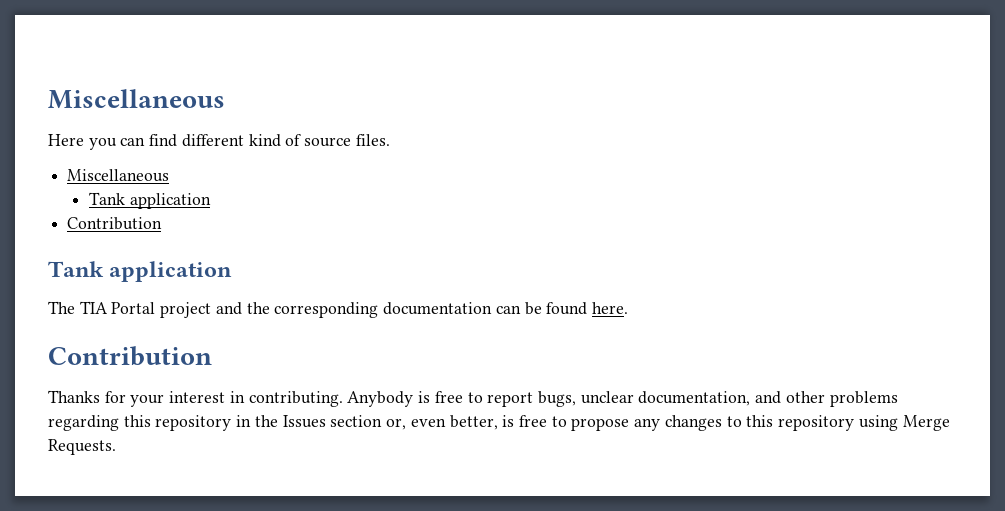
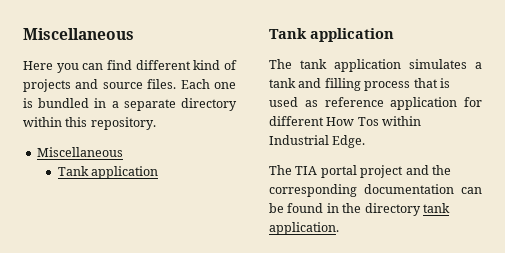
- Here you can find different kind of source files.
+ Here you can find different kind of projects and source files. Each one is bundled in a separate directory within this repository.
  Miscellaneous
  Tank application
- Contribution
  Tank application
+ The tank application simulates a tank and filling process that is used as reference application for different How Tos within Industrial Edge.
- The TIA Portal project and the corresponding documentation can be found here.
- Contribution
- Thanks for your interest in contributing. Anybody is free to report bugs, unclear documentation, and other problems regarding this repository in the Issues section or, even better, is free to propose any changes to this repository using Merge Requests.
+ The TIA portal project and the corresponding documentation can be found in the directory tank application.

